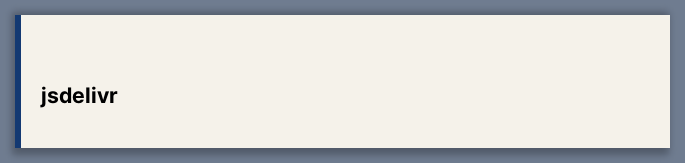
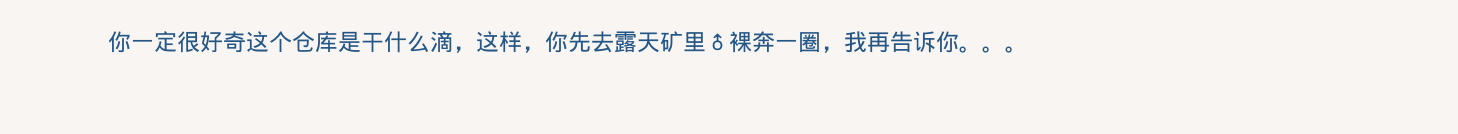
- jsdelivr
+ 你一定很好奇这个仓库是干什么滴，这样，你先去露天矿里♂裸奔一圈，我再告诉你。。。

